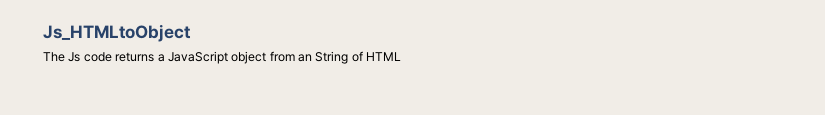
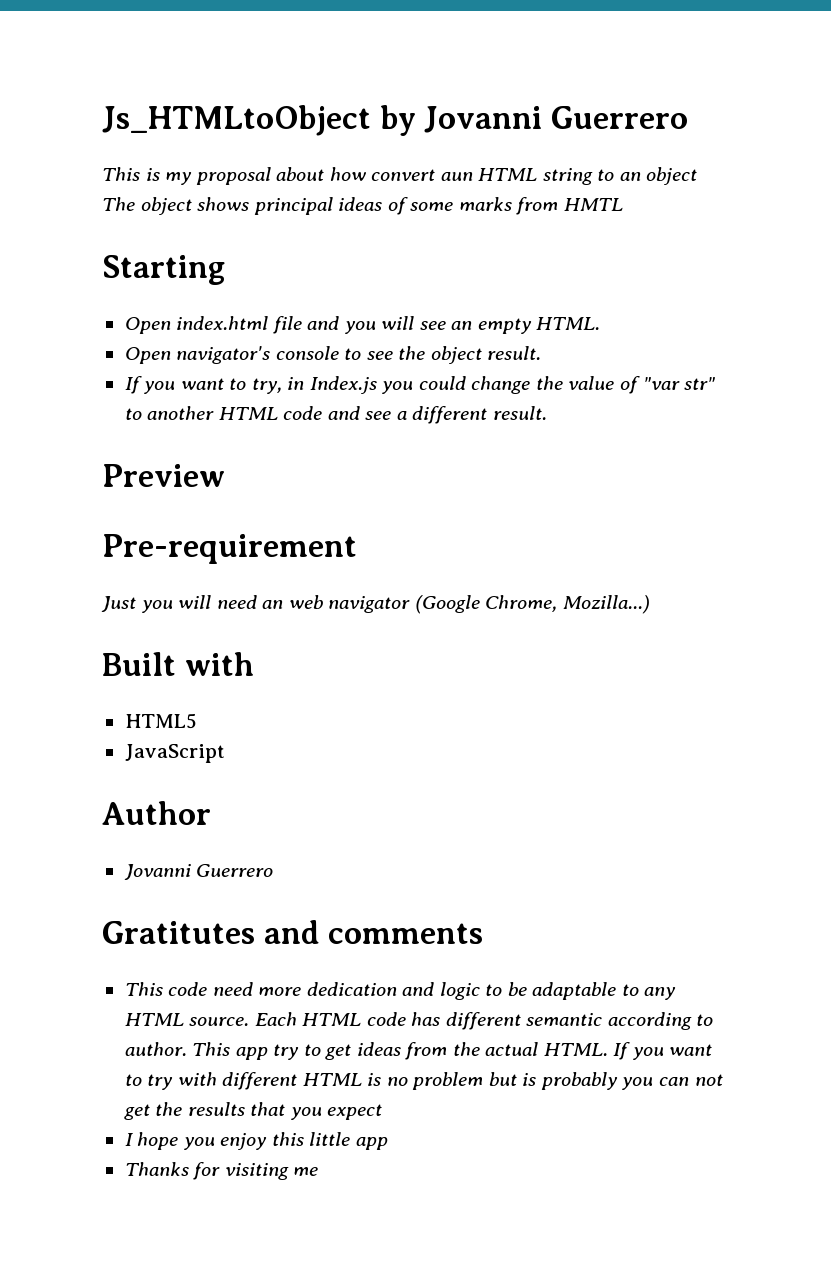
- Js_HTMLtoObject
- The Js code returns a JavaScript object from an String of HTML
+ Js_HTMLtoObject by Jovanni Guerrero
+ This is my proposal about how convert aun HTML string to an object The object shows principal ideas of some marks from HMTL
+ Starting
+ Open index.html file and you will see an empty HTML.
+ Open navigator's console to see the object result.
+ If you want to try, in Index.js you could change the value of "var str" to another HTML code and see a different result.
+ Preview
+ Pre-requirement
+ Just you will need an web navigator (Google Chrome, Mozilla...)
+ Built with
+ HTML5
+ JavaScript
+ Author
+ Jovanni Guerrero
+ Gratitutes and comments
+ This code need more dedication and logic to be adaptable to any HTML source. Each HTML code has different semantic according to author. This app try to get ideas from the actual HTML. If you want to try with different HTML is no problem but is probably you can not get the results that you expect
+ I hope you enjoy this little app
+ Thanks for visiting me

